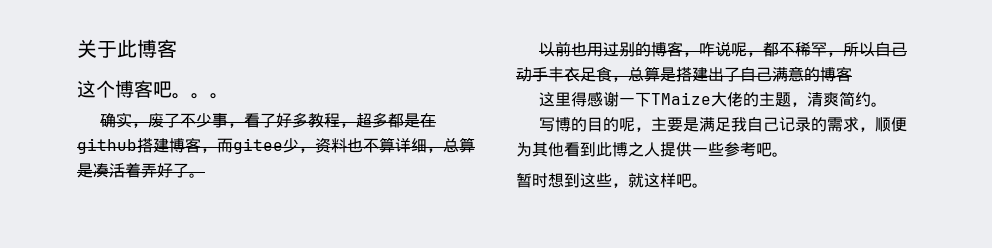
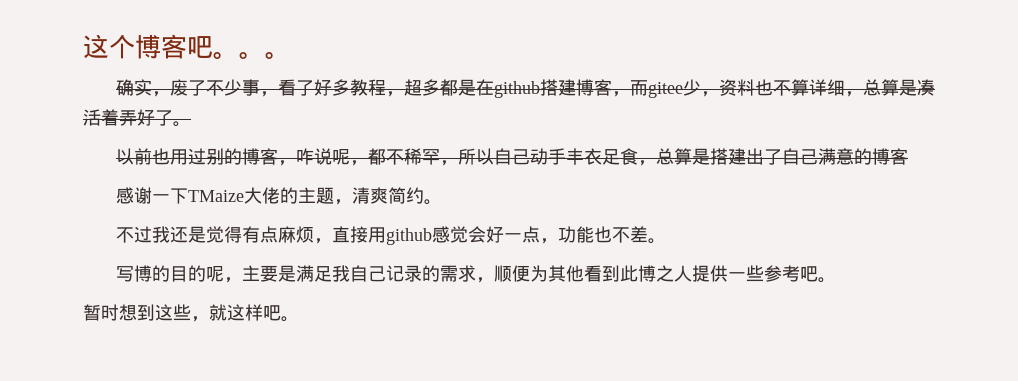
- 关于此博客
- 这里得感谢一下TMaize大佬的主题，清爽简约。
+ 感谢一下TMaize大佬的主题，清爽简约。
+ 不过我还是觉得有点麻烦，直接用github感觉会好一点，功能也不差。

